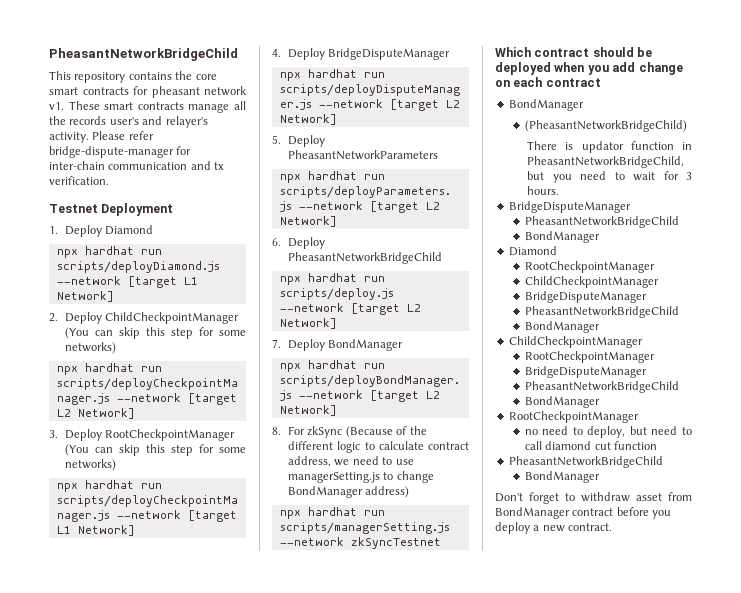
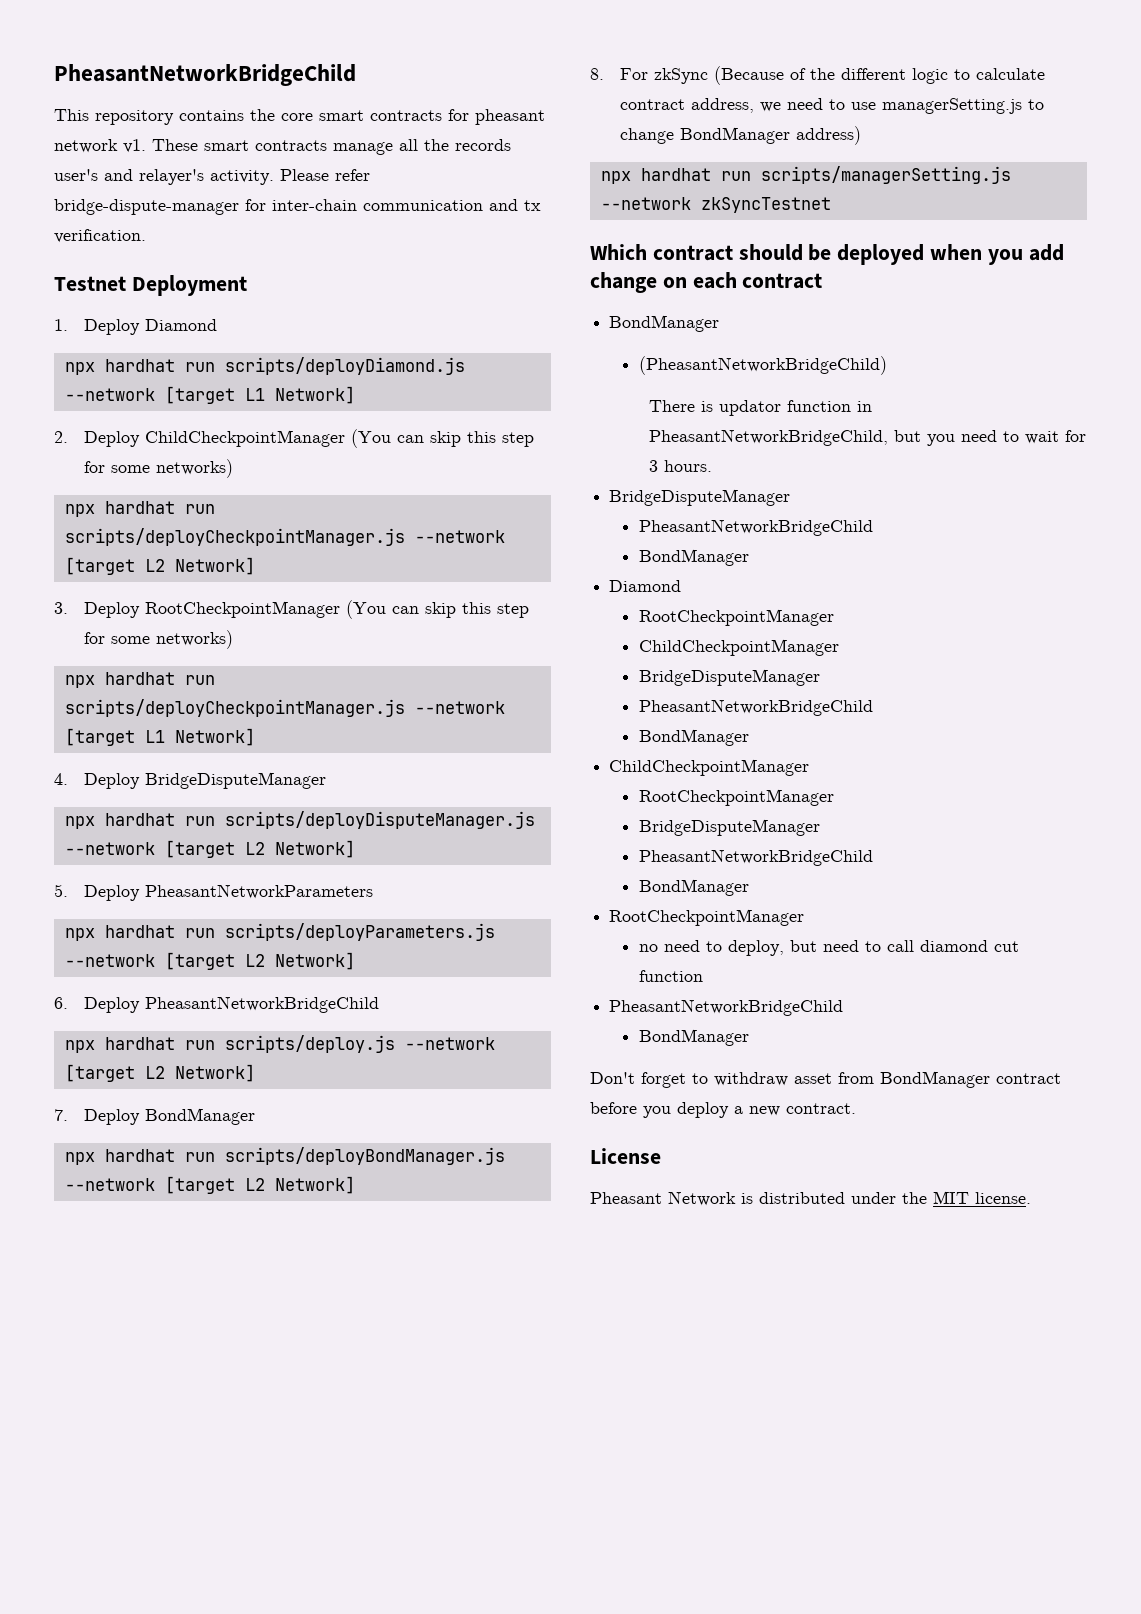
+ License
+ Pheasant Network is distributed under the MIT license.

